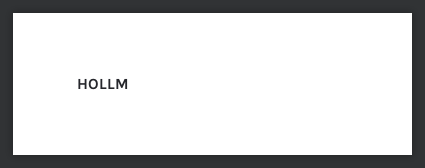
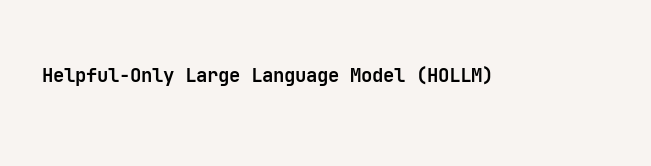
- HOLLM
+ Helpful-Only Large Language Model (HOLLM)

